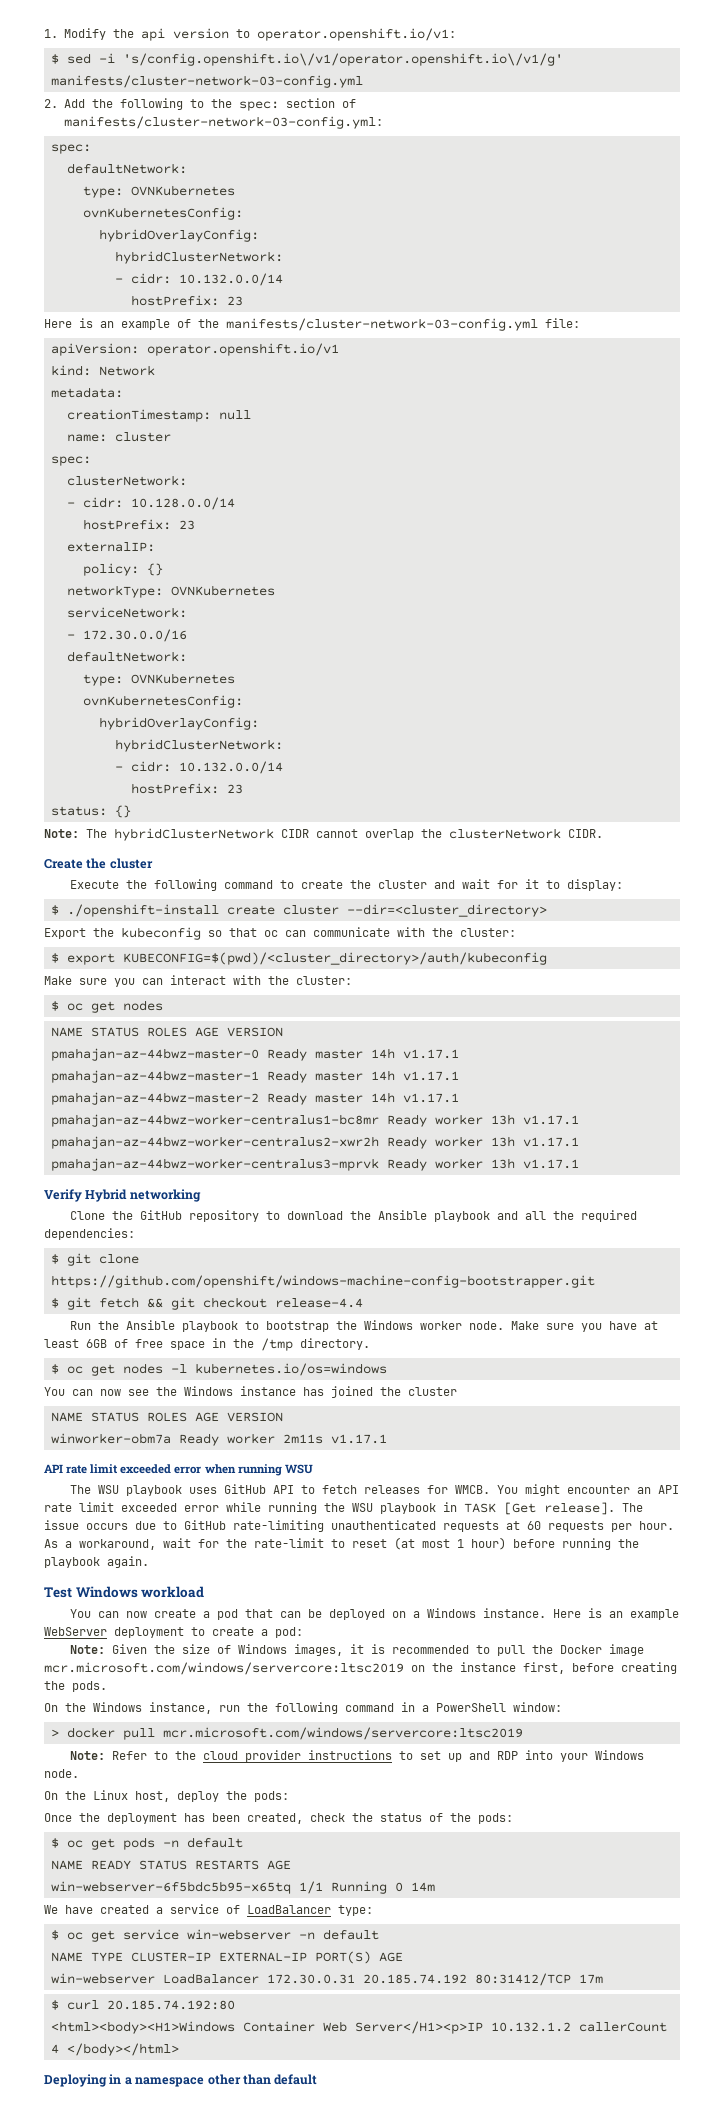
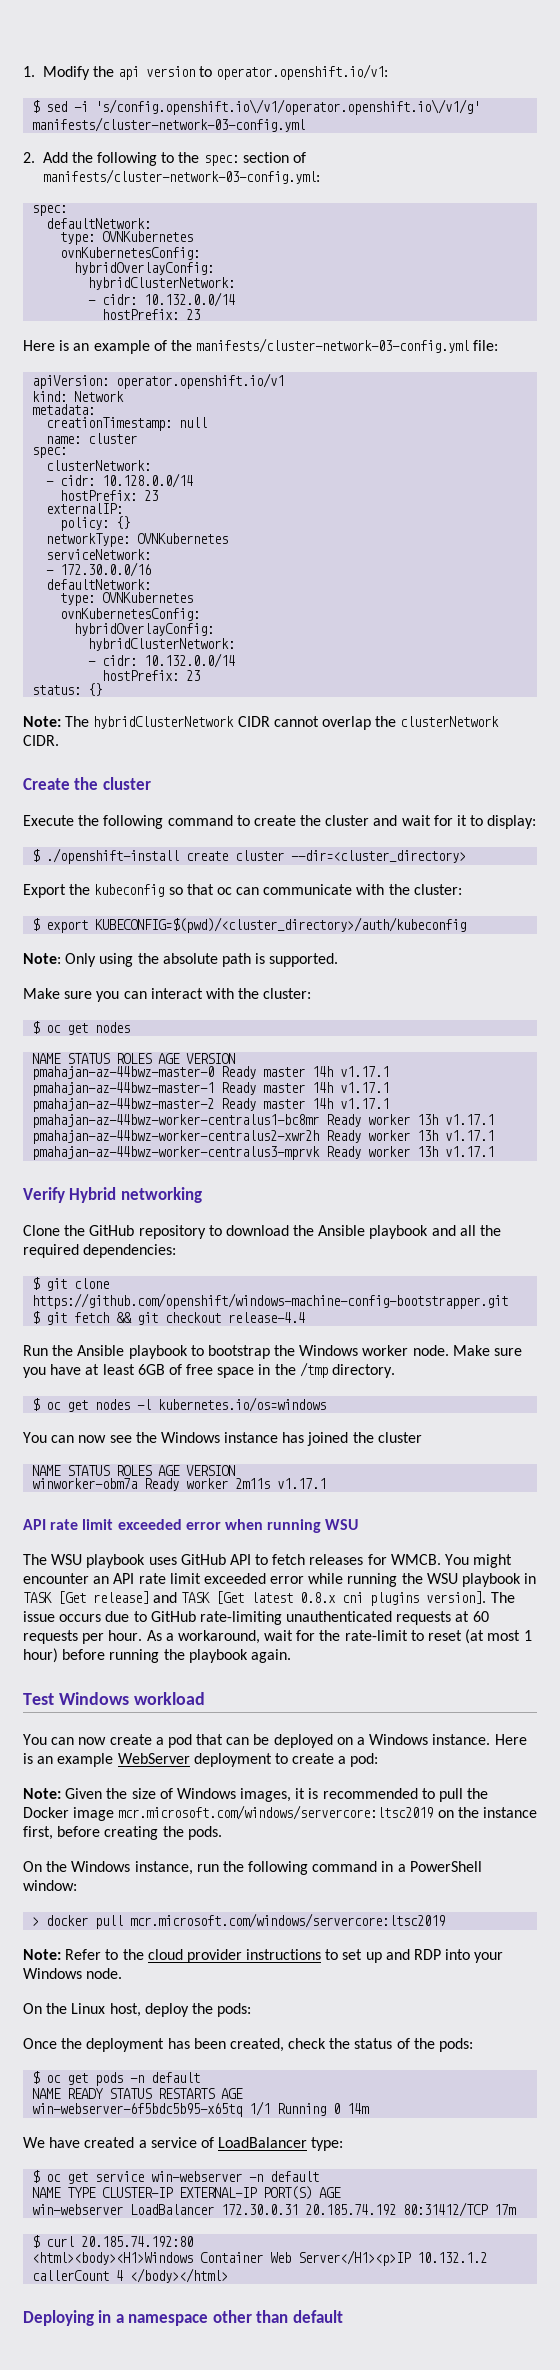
+ Note: Only using the absolute path is supported.
- You might encounter an API rate limit exceeded error while running the WSU playbook in TASK [Get release].
+ You might encounter an API rate limit exceeded error while running the WSU playbook in TASK [Get release] and TASK [Get latest 0.8.x cni plugins version].

